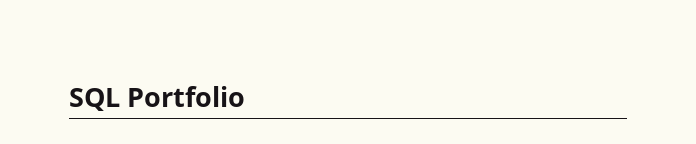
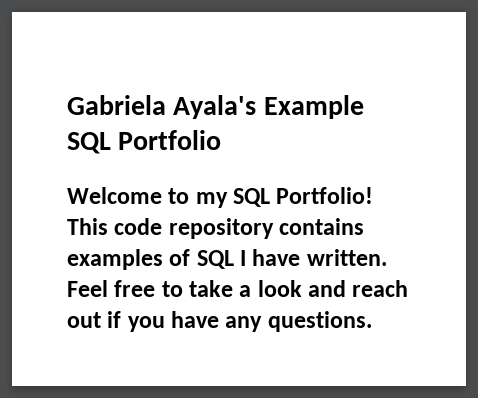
- SQL Portfolio
+ Gabriela Ayala's Example SQL Portfolio
+ Welcome to my SQL Portfolio! This code repository contains examples of SQL I have written. Feel free to take a look and reach out if you have any questions.

